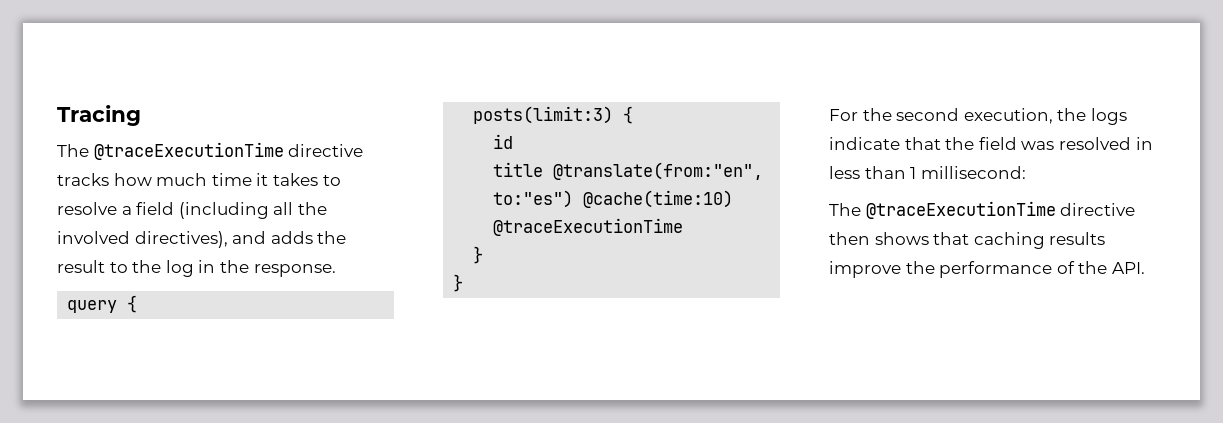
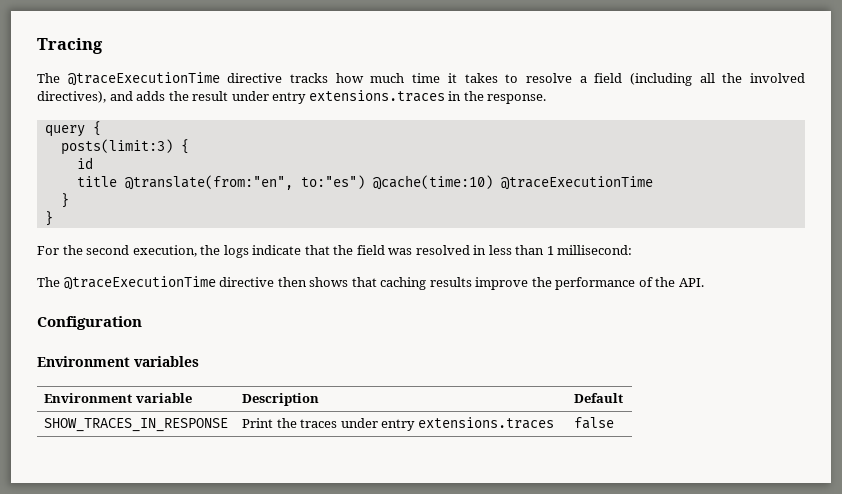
- The @traceExecutionTime directive tracks how much time it takes to resolve a field (including all the involved directives), and adds the result to the log in the response.
+ The @traceExecutionTime directive tracks how much time it takes to resolve a field (including all the involved directives), and adds the result under entry extensions.traces in the response.
+ Configuration
+ Environment variables
+ Environment variable | Description | Default
+ SHOW_TRACES_IN_RESPONSE | Print the traces under entry extensions.traces | false

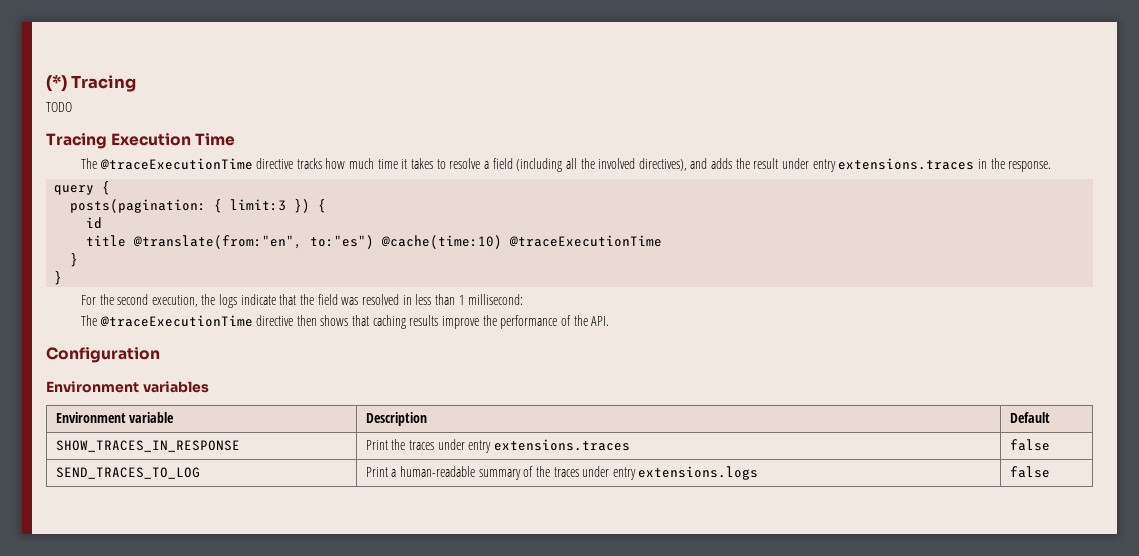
- Tracing
+ (*) Tracing
+ TODO
+ Tracing Execution Time
- posts(limit:3) {
+ posts(pagination: { limit:3 }) {
+ SEND_TRACES_TO_LOG | Print a human-readable summary of the traces under entry extensions.logs | false

